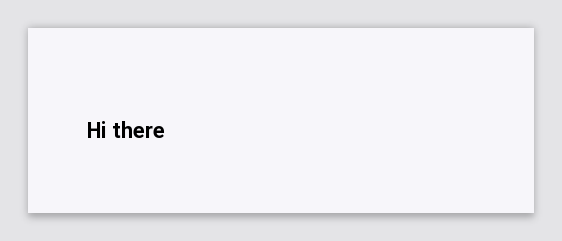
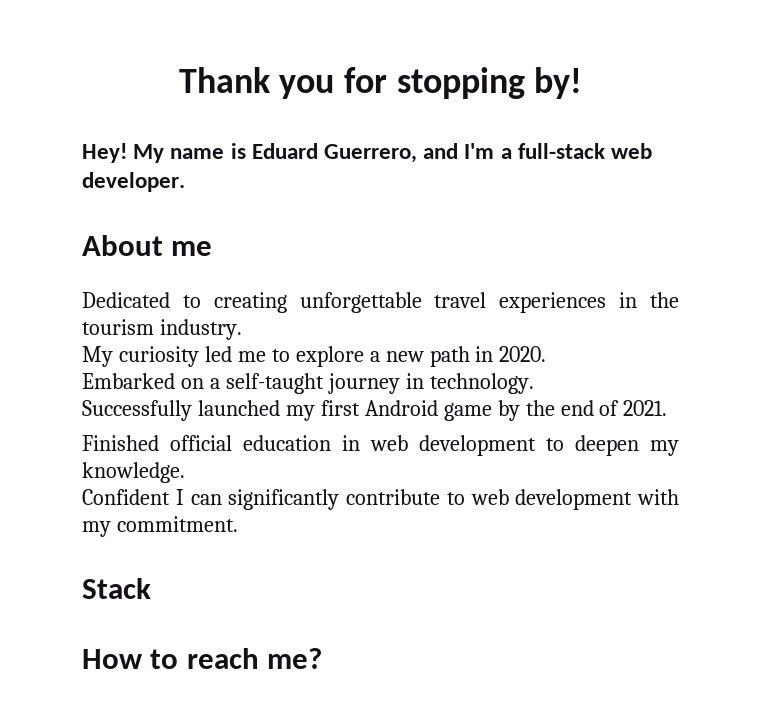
- Hi there
+ Thank you for stopping by!
+ Hey! My name is Eduard Guerrero, and I'm a full-stack web developer.
+ About me
+ Dedicated to creating unforgettable travel experiences in the tourism industry.
+ My curiosity led me to explore a new path in 2020.
+ Embarked on a self-taught journey in technology.
+ Successfully launched my first Android game by the end of 2021.
+ Finished official education in web development to deepen my knowledge.
+ Confident I can significantly contribute to web development with my commitment.
+ Stack
+ How to reach me?

